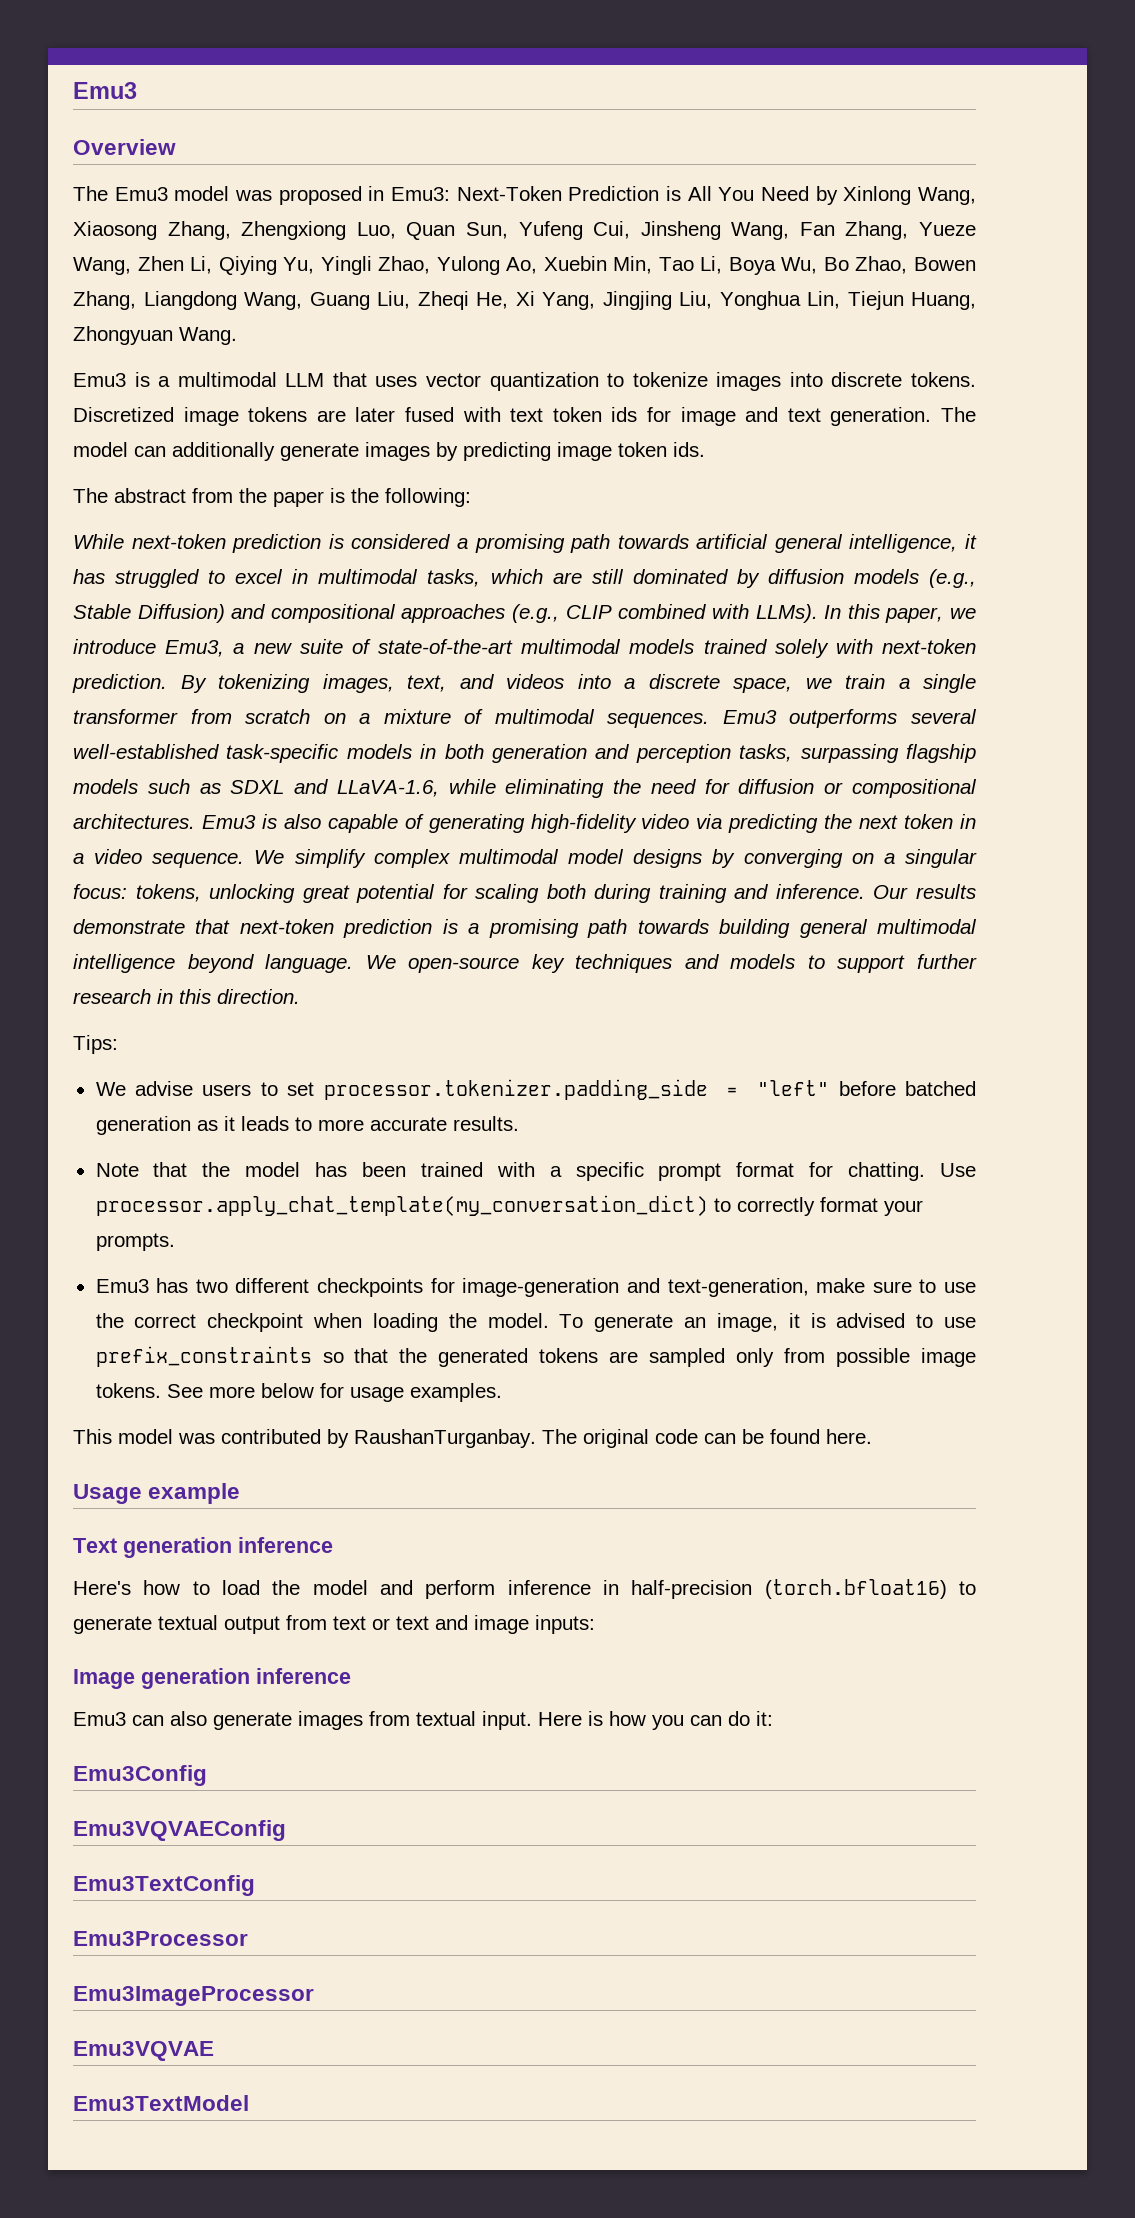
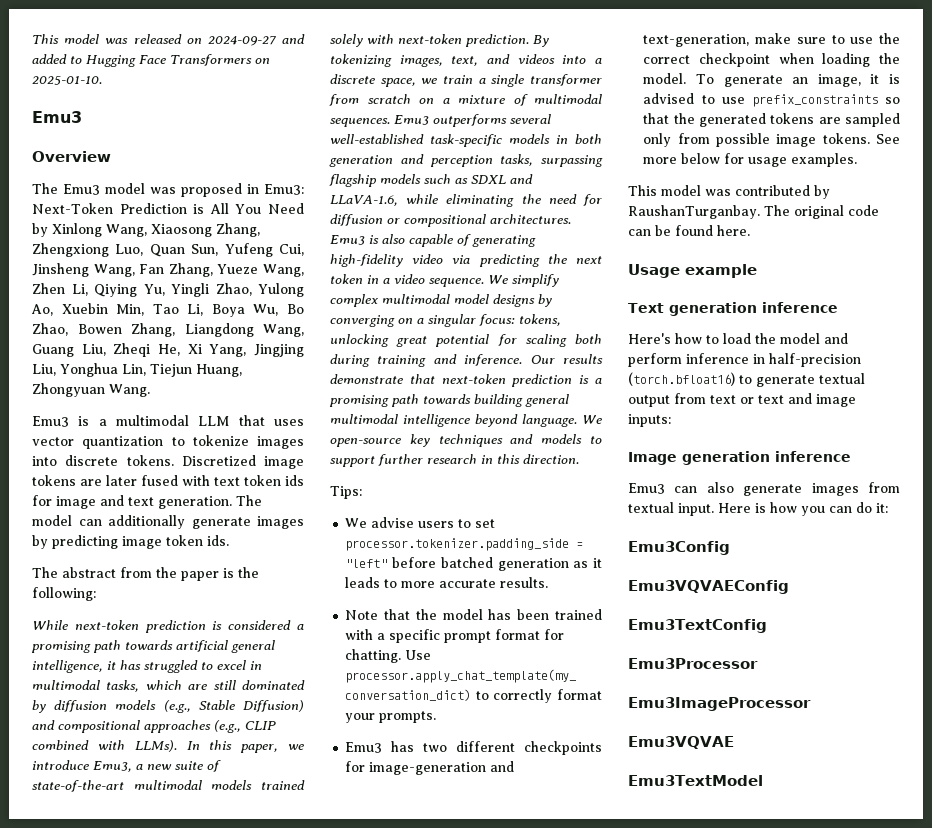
+ This model was released on 2024-09-27 and added to Hugging Face Transformers on 2025-01-10.

